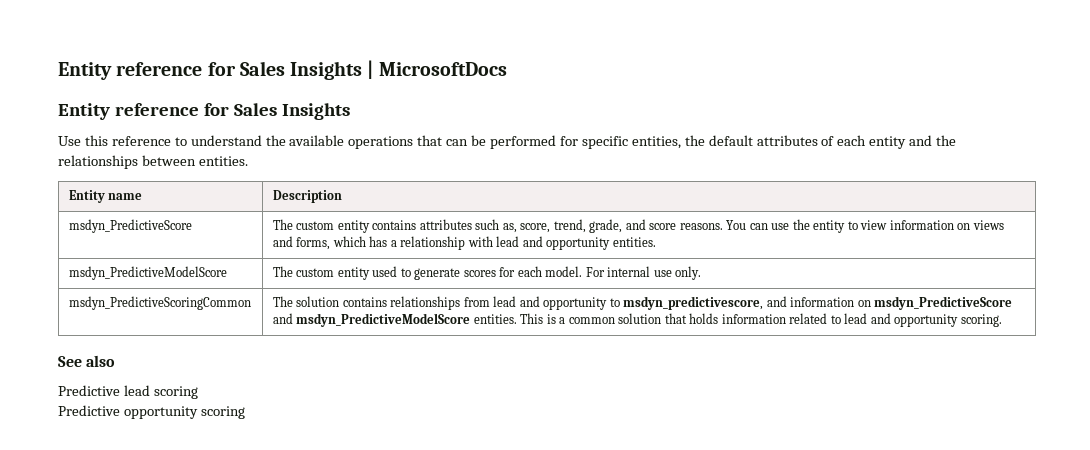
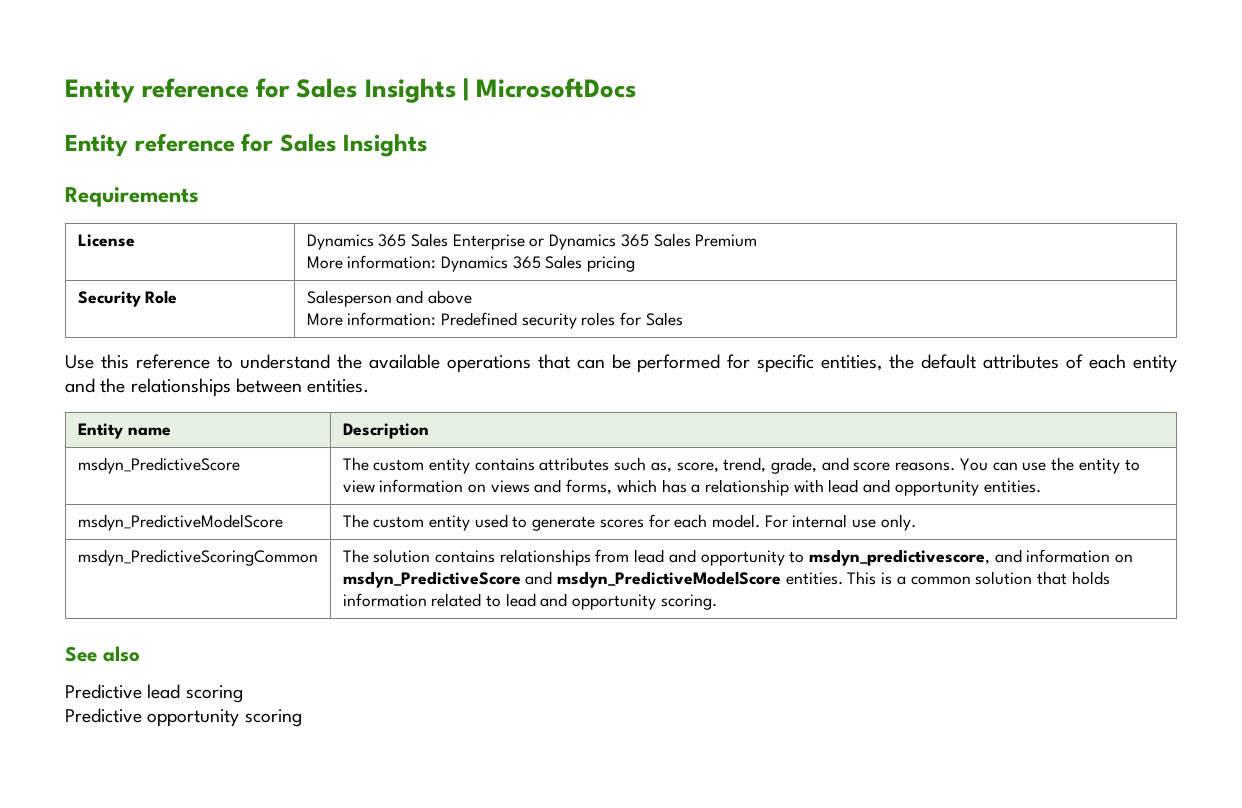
+ Requirements
+ License | Dynamics 365 Sales Enterprise or Dynamics 365 Sales Premium
+ More information: Dynamics 365 Sales pricing
+ Security Role | Salesperson and above
+ More information: Predefined security roles for Sales

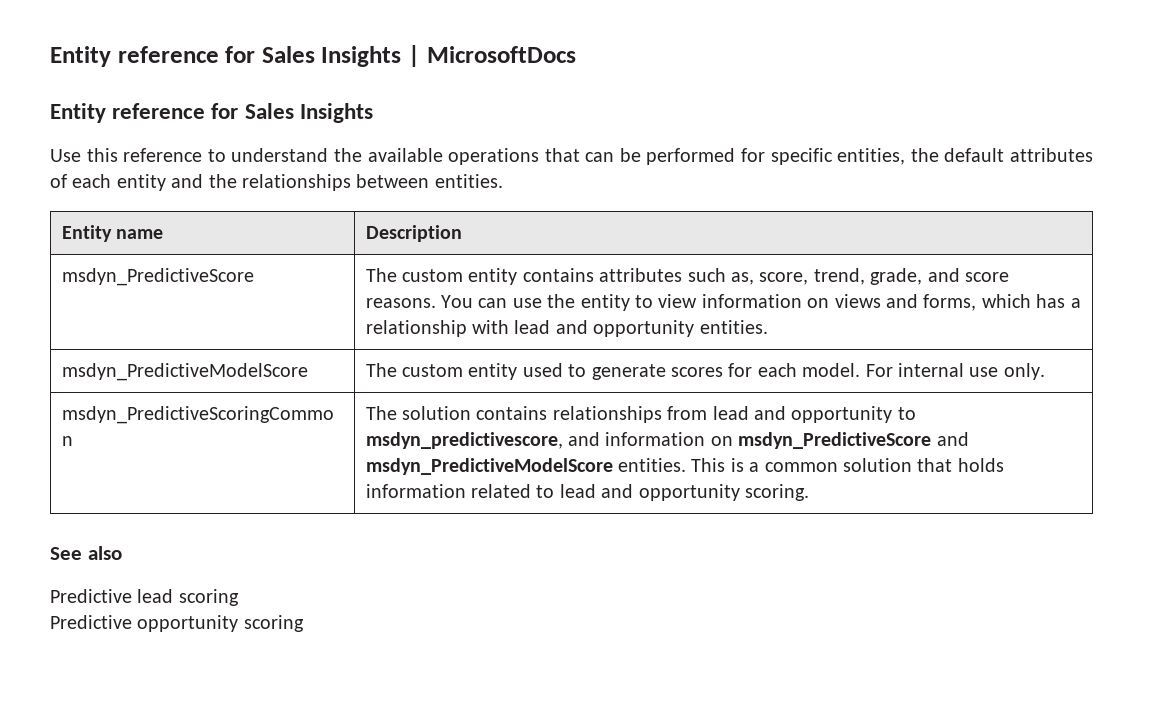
- Requirements
- License | Dynamics 365 Sales Enterprise or Dynamics 365 Sales Premium
- More information: Dynamics 365 Sales pricing
- Security Role | Salesperson and above
- More information: Predefined security roles for Sales

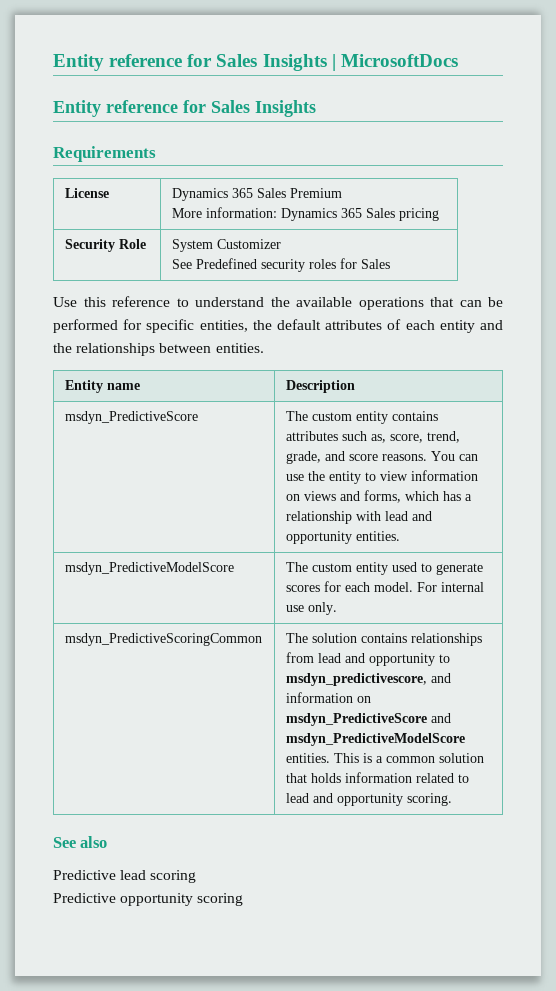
+ Requirements
+ License | Dynamics 365 Sales Premium
+ More information: Dynamics 365 Sales pricing
+ Security Role | System Customizer
+ See Predefined security roles for Sales

